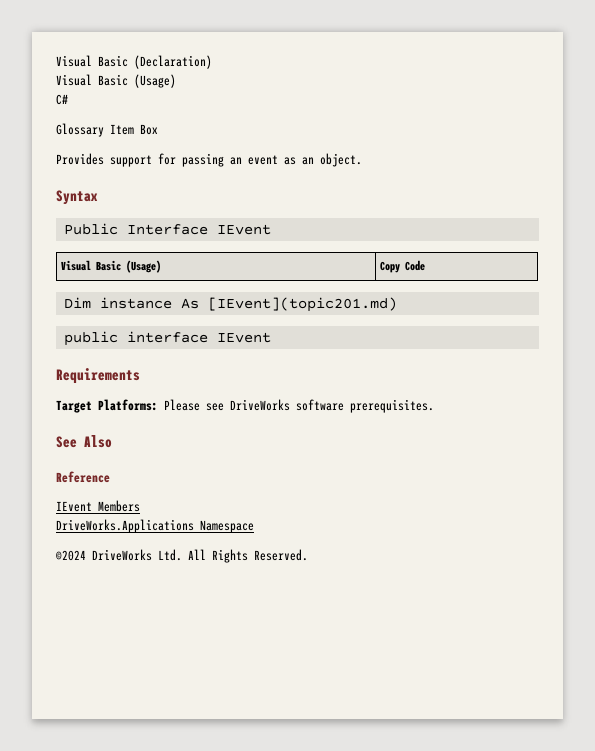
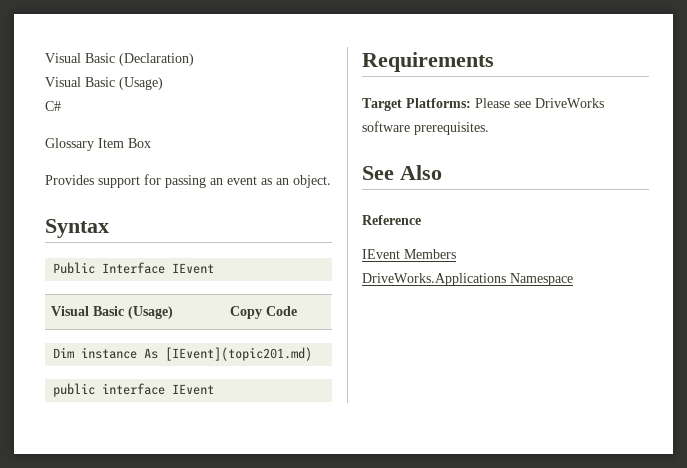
- ©2024 DriveWorks Ltd. All Rights Reserved.

